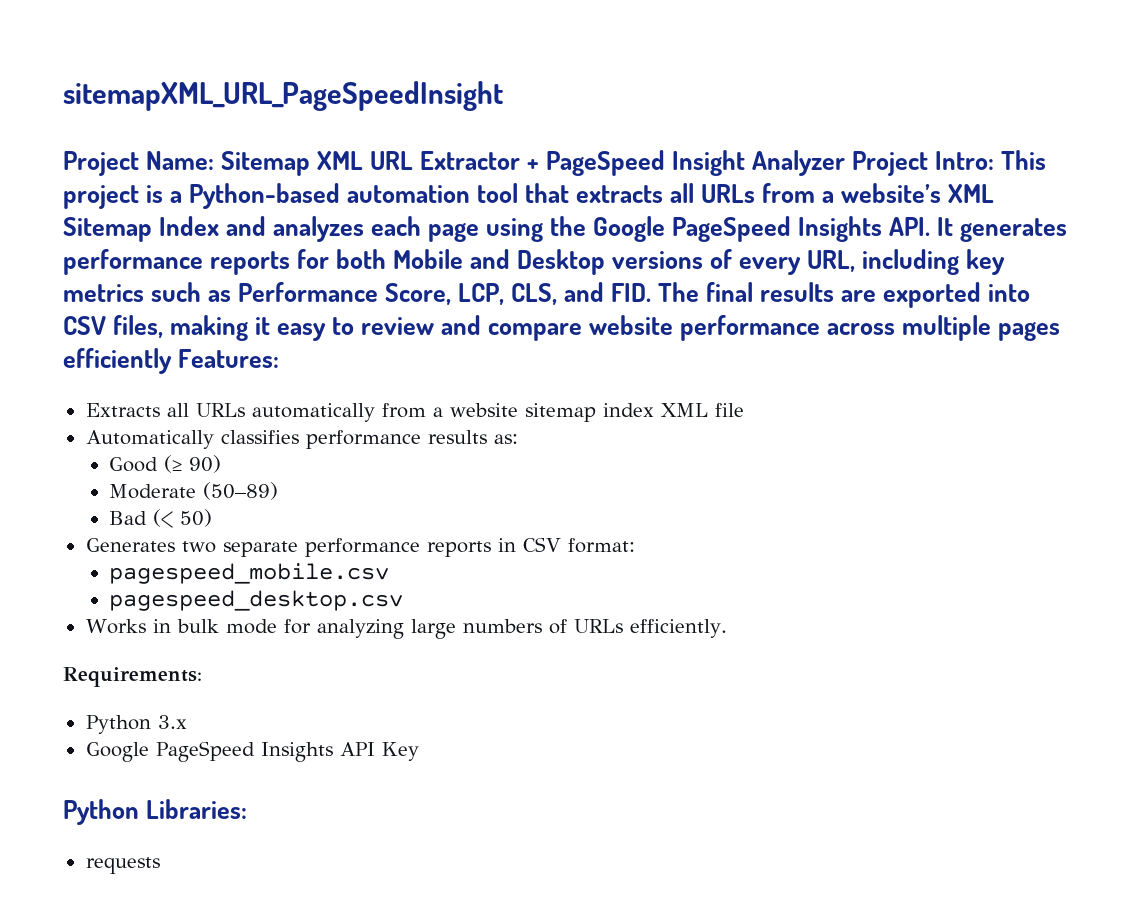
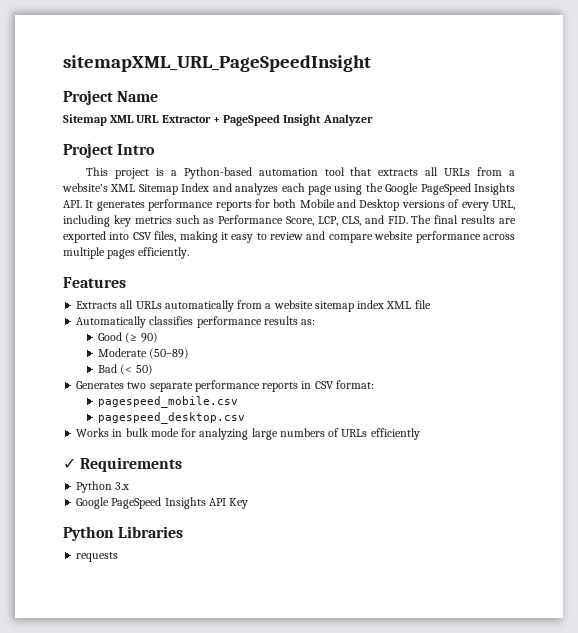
- Project Name: Sitemap XML URL Extractor + PageSpeed Insight Analyzer Project Intro: This project is a Python-based automation tool that extracts all URLs from a website’s XML Sitemap Index and analyzes each page using the Google PageSpeed Insights API. It generates performance reports for both Mobile and Desktop versions of every URL, including key metrics such as Performance Score, LCP, CLS, and FID. The final results are exported into CSV files, making it easy to review and compare website performance across multiple pages efficiently Features:
+ Project Name
+ Sitemap XML URL Extractor + PageSpeed Insight Analyzer
+ Project Intro
+ This project is a Python-based automation tool that extracts all URLs from a website’s XML Sitemap Index and analyzes each page using the Google PageSpeed Insights API. It generates performance reports for both Mobile and Desktop versions of every URL, including key metrics such as Performance Score, LCP, CLS, and FID. The final results are exported into CSV files, making it easy to review and compare website performance across multiple pages efficiently.
+ Features
- Works in bulk mode for analyzing large numbers of URLs efficiently.
- Requirements:
+ Works in bulk mode for analyzing large numbers of URLs efficiently
+ ✓ Requirements
- Python Libraries:
+ Python Libraries

